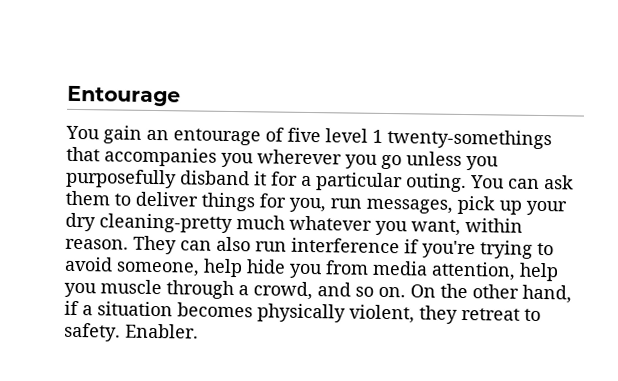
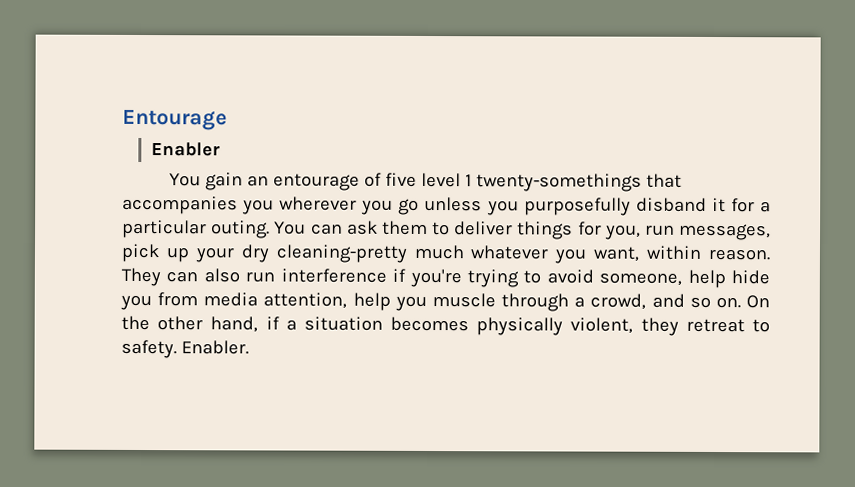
+ Enabler

